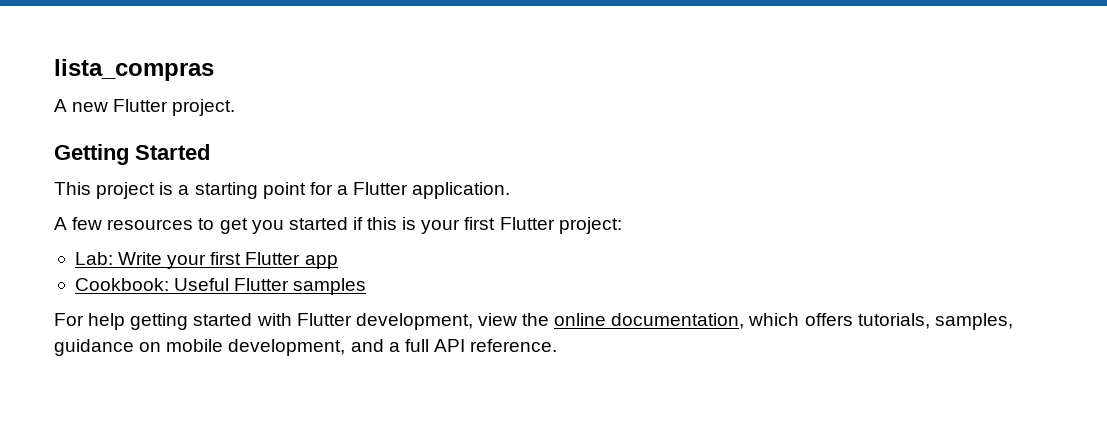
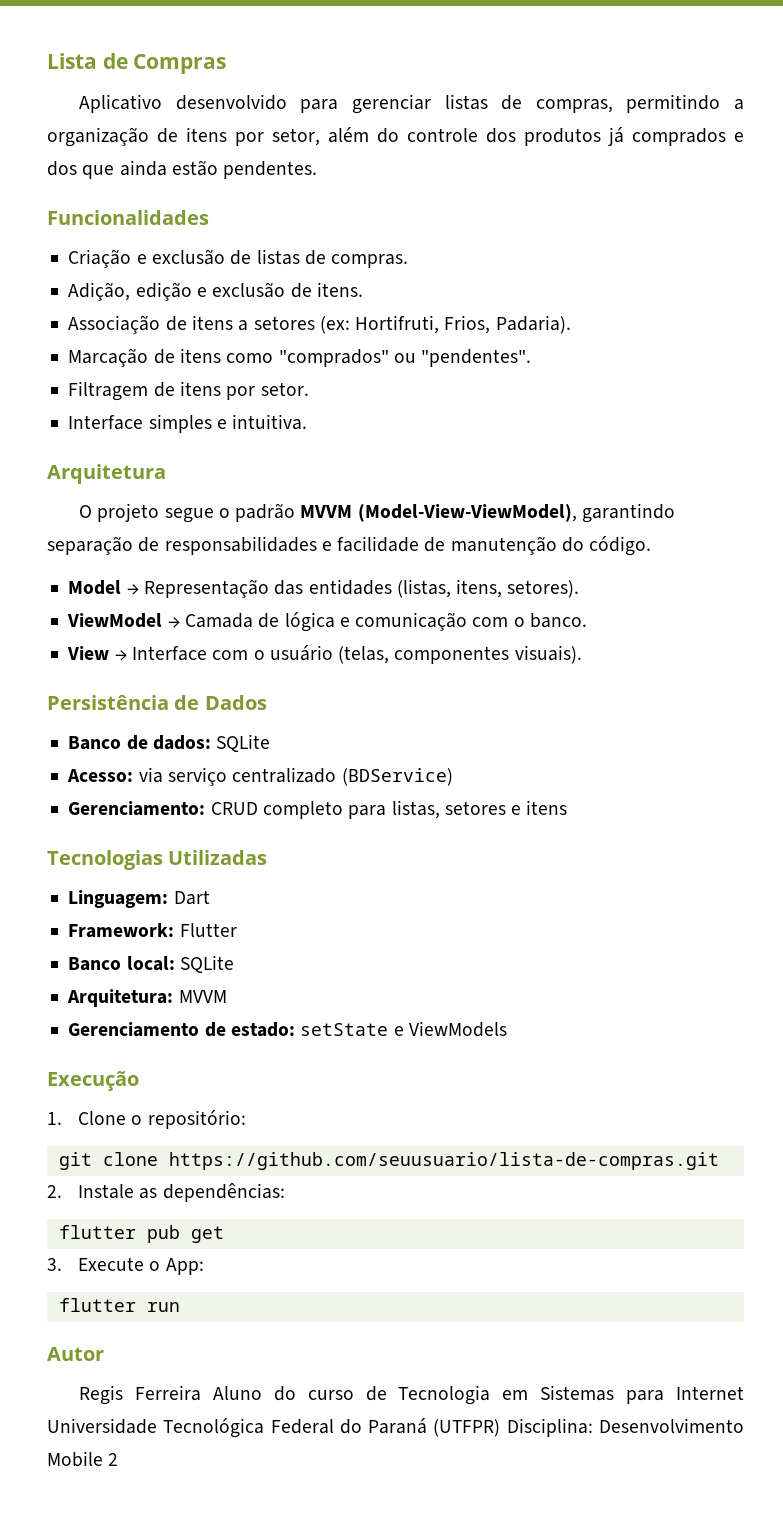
- lista_compras
- A new Flutter project.
- Getting Started
- This project is a starting point for a Flutter application.
- A few resources to get you started if this is your first Flutter project:
- Lab: Write your first Flutter app
- Cookbook: Useful Flutter samples
- For help getting started with Flutter development, view the online documentation, which offers tutorials, samples, guidance on mobile development, and a full API reference.
+ Lista de Compras
+ Aplicativo desenvolvido para gerenciar listas de compras, permitindo a organização de itens por setor, além do controle dos produtos já comprados e dos que ainda estão pendentes.
+ Funcionalidades
+ Criação e exclusão de listas de compras.
+ Adição, edição e exclusão de itens.
+ Associação de itens a setores (ex: Hortifruti, Frios, Padaria).
+ Marcação de itens como "comprados" ou "pendentes".
+ Filtragem de itens por setor.
+ Interface simples e intuitiva.
+ Arquitetura
+ O projeto segue o padrão MVVM (Model-View-ViewModel), garantindo separação de responsabilidades e facilidade de manutenção do código.
+ Model → Representação das entidades (listas, itens, setores).
+ ViewModel → Camada de lógica e comunicação com o banco.
+ View → Interface com o usuário (telas, componentes visuais).
+ Persistência de Dados
+ Banco de dados: SQLite
+ Acesso: via serviço centralizado (BDService)
+ Gerenciamento: CRUD completo para listas, setores e itens
+ Tecnologias Utilizadas
+ Linguagem: Dart
+ Framework: Flutter
+ Banco local: SQLite
+ Arquitetura: MVVM
+ Gerenciamento de estado: setState e ViewModels
+ Execução
+ 1. Clone o repositório:
+ git clone https://github.com/seuusuario/lista-de-compras.git
+ 2. Instale as dependências:
+ flutter pub get
+ 3. Execute o App:
+ flutter run
+ Autor
+ Regis Ferreira Aluno do curso de Tecnologia em Sistemas para Internet Universidade Tecnológica Federal do Paraná (UTFPR) Disciplina: Desenvolvimento Mobile 2

